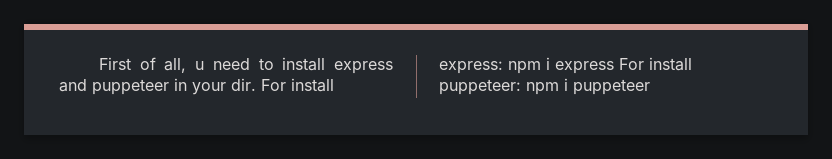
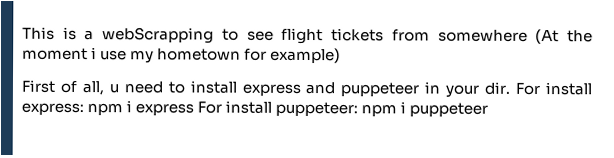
+ This is a webScrapping to see flight tickets from somewhere (At the moment i use my hometown for example)

